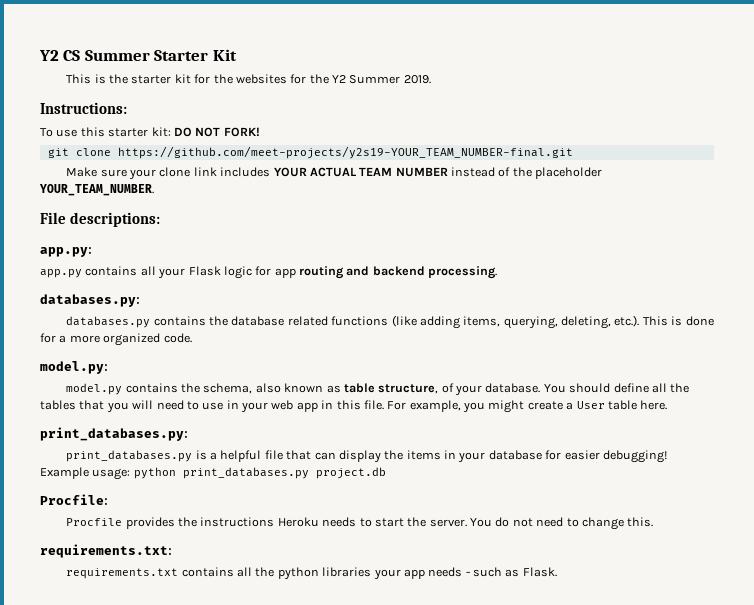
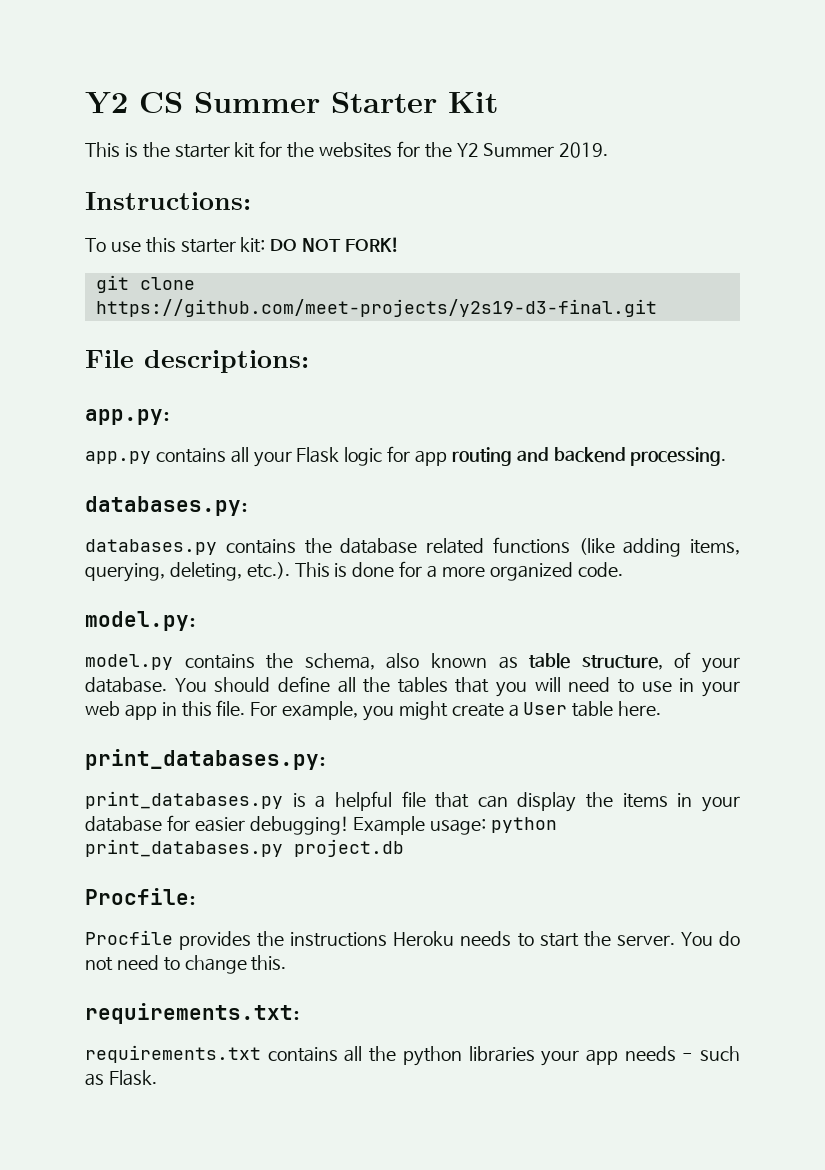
- git clone https://github.com/meet-projects/y2s19-YOUR_TEAM_NUMBER-final.git
- Make sure your clone link includes YOUR ACTUAL TEAM NUMBER instead of the placeholder YOUR_TEAM_NUMBER.
+ git clone https://github.com/meet-projects/y2s19-d3-final.git

